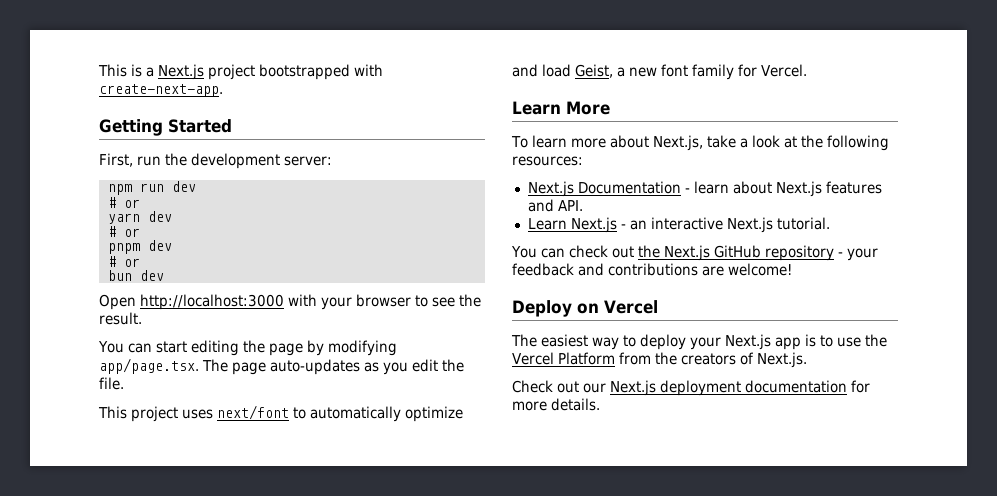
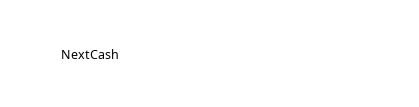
- This is a Next.js project bootstrapped with create-next-app.
- Getting Started
- First, run the development server:
- npm run dev
- # or
- yarn dev
- # or
- pnpm dev
- # or
- bun dev
- Open http://localhost:3000 with your browser to see the result.
- You can start editing the page by modifying app/page.tsx. The page auto-updates as you edit the file.
- This project uses next/font to automatically optimize and load Geist, a new font family for Vercel.
- Learn More
- To learn more about Next.js, take a look at the following resources:
- Next.js Documentation - learn about Next.js features and API.
- Learn Next.js - an interactive Next.js tutorial.
- You can check out the Next.js GitHub repository - your feedback and contributions are welcome!
- Deploy on Vercel
- The easiest way to deploy your Next.js app is to use the Vercel Platform from the creators of Next.js.
- Check out our Next.js deployment documentation for more details.
+ NextCash

